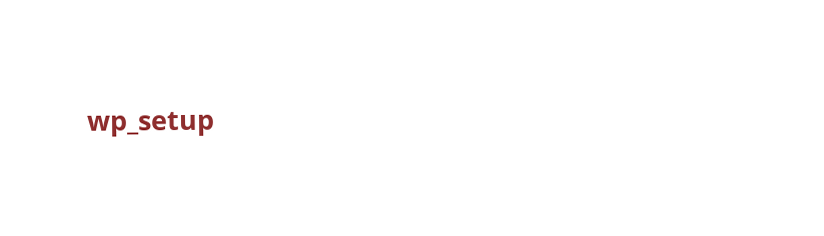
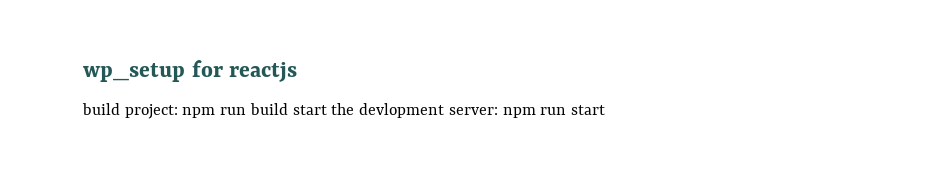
- wp_setup
+ wp_setup for reactjs
+ build project: npm run build start the devlopment server: npm run start

